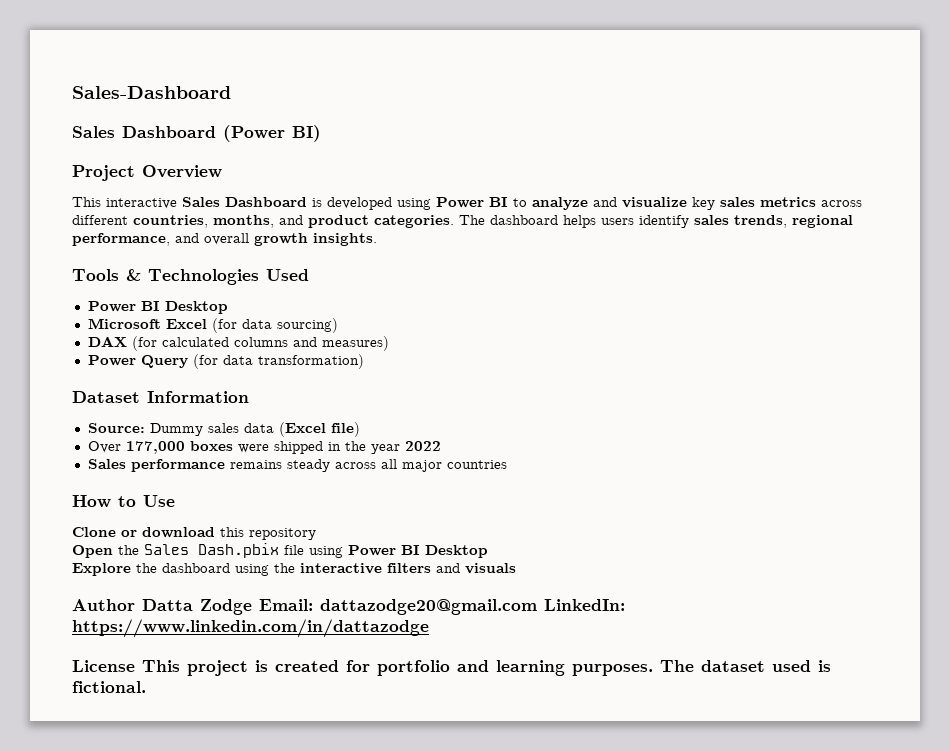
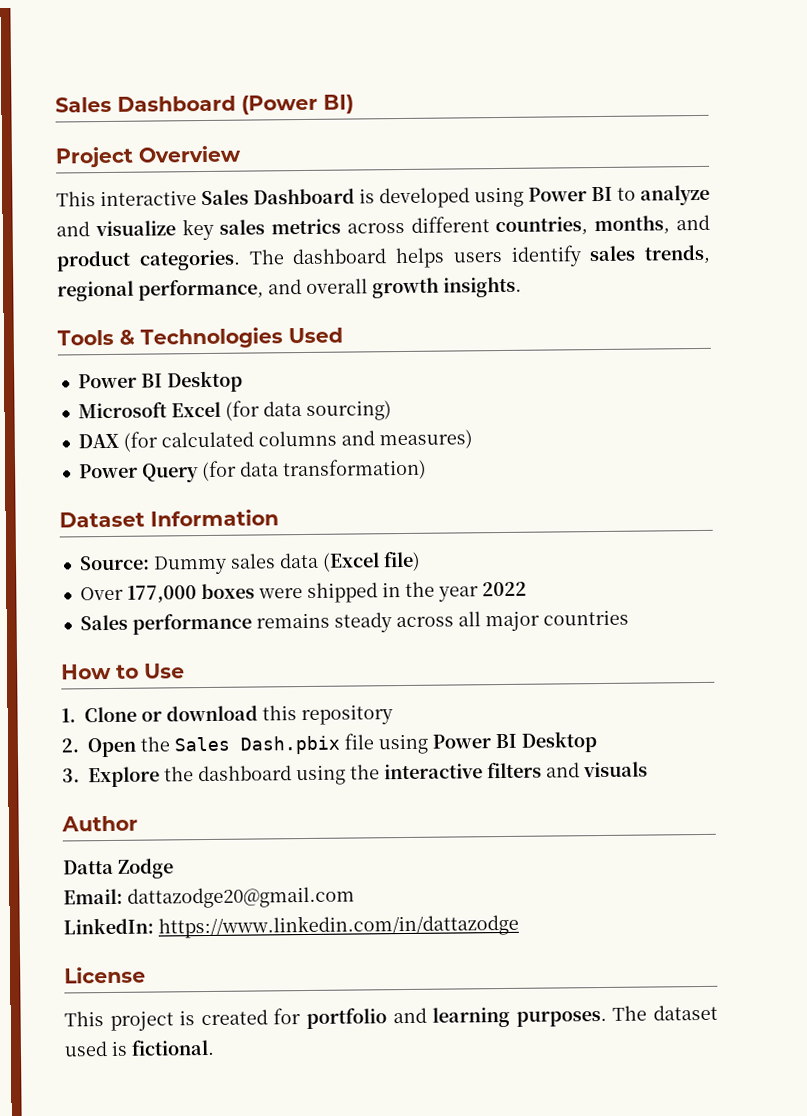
- Sales-Dashboard
- Clone or download this repository
+ 1. Clone or download this repository
- Open the Sales Dash.pbix file using Power BI Desktop
+ 2. Open the Sales Dash.pbix file using Power BI Desktop
- Explore the dashboard using the interactive filters and visuals
+ 3. Explore the dashboard using the interactive filters and visuals
- Author Datta Zodge Email: dattazodge20@gmail.com LinkedIn: https://www.linkedin.com/in/dattazodge
+ Author
+ Datta Zodge
+ Email: dattazodge20@gmail.com
+ LinkedIn: https://www.linkedin.com/in/dattazodge
- License This project is created for portfolio and learning purposes.
+ License
+ This project is created for portfolio and learning purposes.

